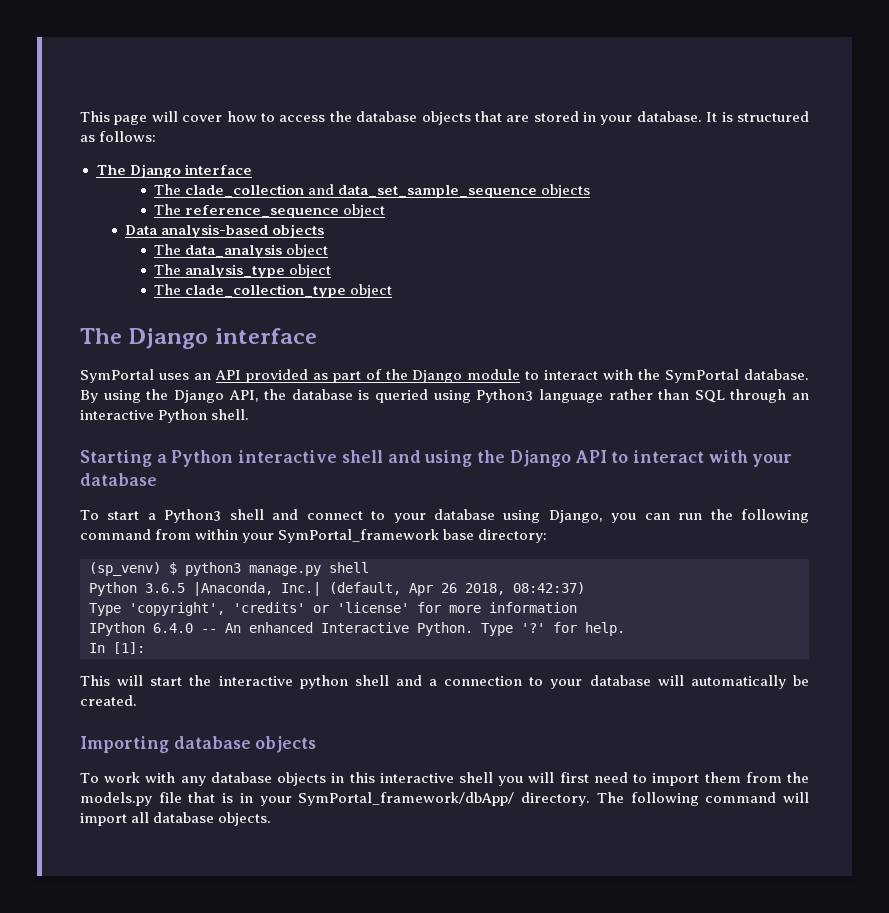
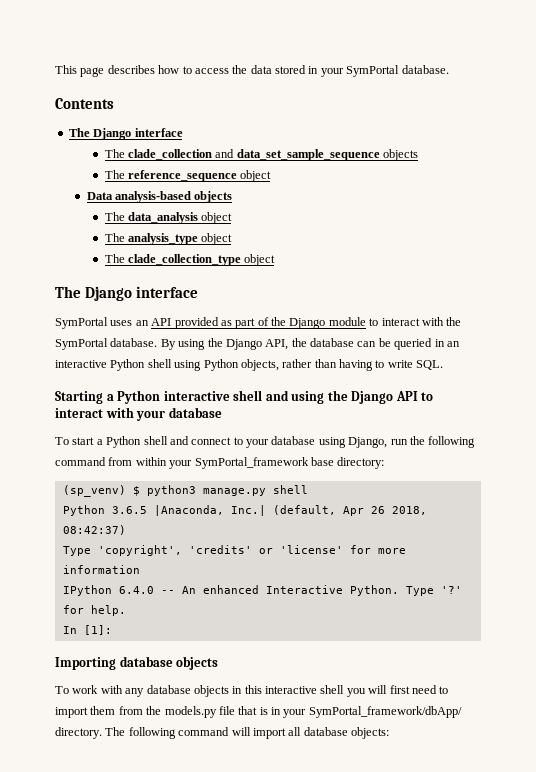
- This page will cover how to access the database objects that are stored in your database. It is structured as follows:
+ This page describes how to access the data stored in your SymPortal database.
+ Contents
- By using the Django API, the database is queried using Python3 language rather than SQL through an interactive Python shell.
+ By using the Django API, the database can be queried in an interactive Python shell using Python objects, rather than having to write SQL.
- To start a Python3 shell and connect to your database using Django, you can run the following command from within your SymPortal_framework base directory:
+ To start a Python shell and connect to your database using Django, run the following command from within your SymPortal_framework base directory:
- This will start the interactive python shell and a connection to your database will automatically be created.
- The following command will import all database objects.
+ The following command will import all database objects:

